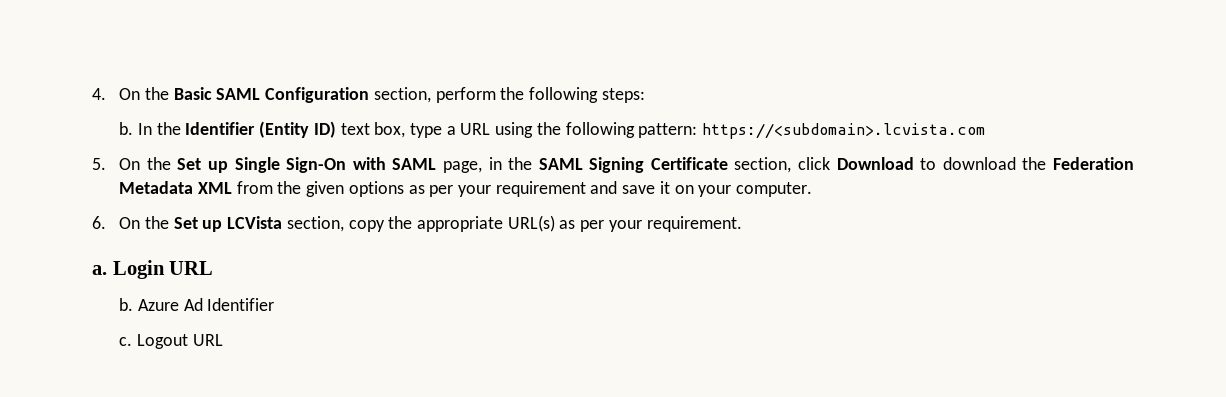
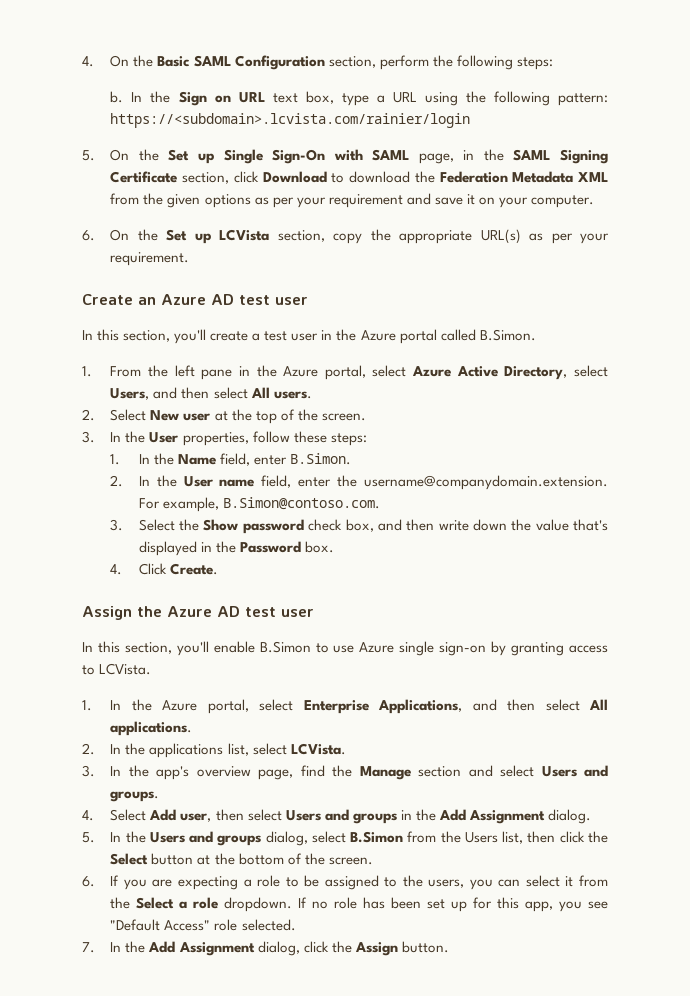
- In the Identifier (Entity ID) text box, type a URL using the following pattern: https://<subdomain>.lcvista.com
+ In the Sign on URL text box, type a URL using the following pattern: https://<subdomain>.lcvista.com/rainier/login
- a. Login URL
- b. Azure Ad Identifier
- c. Logout URL
+ Create an Azure AD test user
+ In this section, you'll create a test user in the Azure portal called B.Simon.
+ 1. From the left pane in the Azure portal, select Azure Active Directory, select Users, and then select All users.
+ 2. Select New user at the top of the screen.
+ 3. In the User properties, follow these steps:
+ 1. In the Name field, enter B.Simon.
+ 2. In the User name field, enter the username@companydomain.extension. For example, B.Simon@contoso.com.
+ 3. Select the Show password check box, and then write down the value that's displayed in the Password box.
+ 4. Click Create.
+ Assign the Azure AD test user
+ In this section, you'll enable B.Simon to use Azure single sign-on by granting access to LCVista.
+ 1. In the Azure portal, select Enterprise Applications, and then select All applications.
+ 2. In the applications list, select LCVista.
+ 3. In the app's overview page, find the Manage section and select Users and groups.
+ 4. Select Add user, then select Users and groups in the Add Assignment dialog.
+ 5. In the Users and groups dialog, select B.Simon from the Users list, then click the Select button at the bottom of the screen.
+ 6. If you are expecting a role to be assigned to the users, you can select it from the Select a role dropdown. If no role has been set up for this app, you see "Default Access" role selected.
+ 7. In the Add Assignment dialog, click the Assign button.

